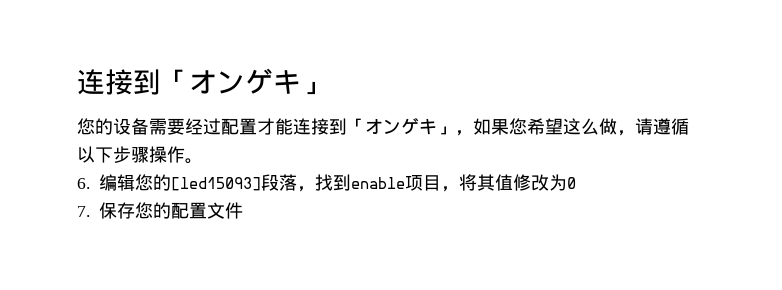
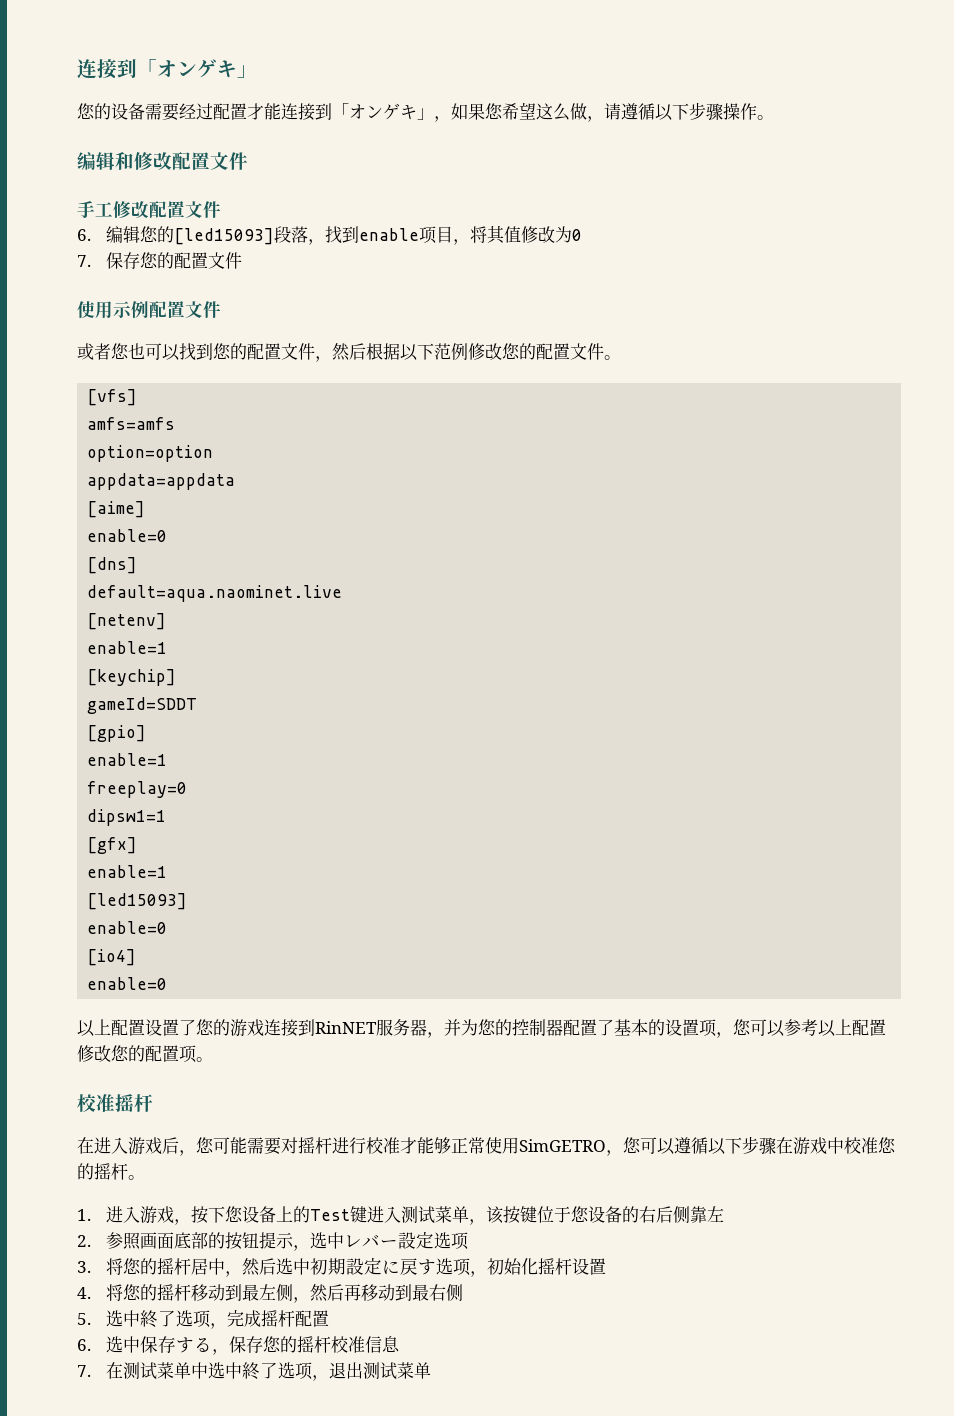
+ 编辑和修改配置文件
+ 手工修改配置文件
+ 使用示例配置文件
+ 或者您也可以找到您的配置文件，然后根据以下范例修改您的配置文件。
+ [vfs]
+ amfs=amfs
+ option=option
+ appdata=appdata
+ [aime]
+ enable=0
+ [dns]
+ default=aqua.naominet.live
+ [netenv]
+ enable=1
+ [keychip]
+ gameId=SDDT
+ [gpio]
+ enable=1
+ freeplay=0
+ dipsw1=1
+ [gfx]
+ enable=1
+ [led15093]
+ enable=0
+ [io4]
+ enable=0
+ 以上配置设置了您的游戏连接到RinNET服务器，并为您的控制器配置了基本的设置项，您可以参考以上配置修改您的配置项。
+ 校准摇杆
+ 在进入游戏后，您可能需要对摇杆进行校准才能够正常使用SimGETRO，您可以遵循以下步骤在游戏中校准您的摇杆。
+ 1.进入游戏，按下您设备上的Test键进入测试菜单，该按键位于您设备的右后侧靠左
+ 2.参照画面底部的按钮提示，选中レバー設定选项
+ 3.将您的摇杆居中，然后选中初期設定に戻す选项，初始化摇杆设置
+ 4.将您的摇杆移动到最左侧，然后再移动到最右侧
+ 5.选中終了选项，完成摇杆配置
+ 6.选中保存する，保存您的摇杆校准信息
+ 7.在测试菜单中选中終了选项，退出测试菜单

